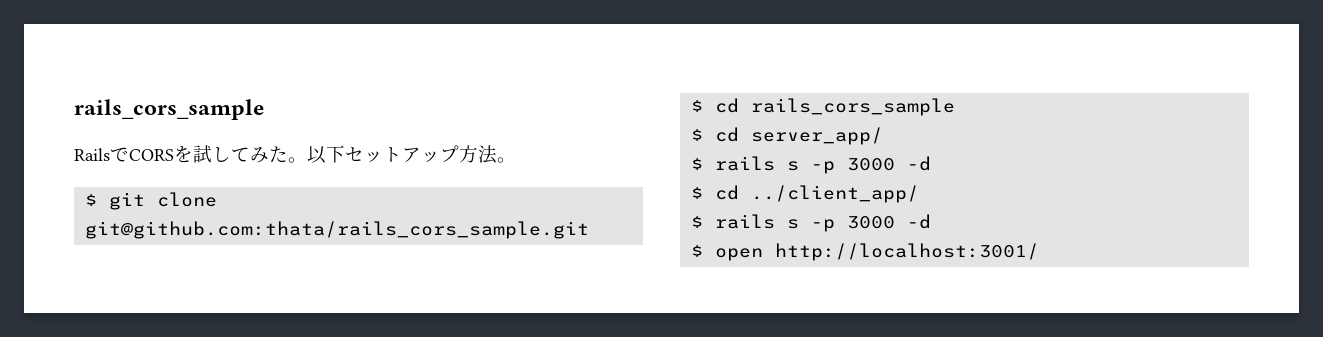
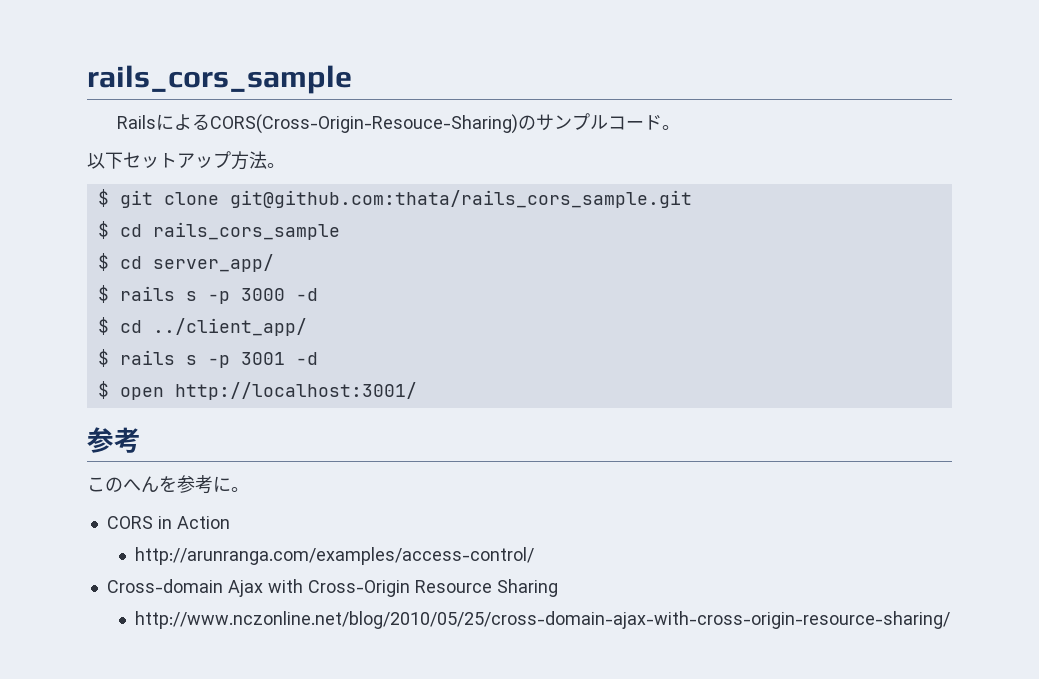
- RailsでCORSを試してみた。以下セットアップ方法。
+ RailsによるCORS(Cross-Origin-Resouce-Sharing)のサンプルコード。
+ 以下セットアップ方法。
  $ cd ../client_app/
- $ rails s -p 3000 -d
+ $ rails s -p 3001 -d
  $ open http://localhost:3001/
+ 参考
+ このへんを参考に。
+ CORS in Action
+ http://arunranga.com/examples/access-control/
+ Cross-domain Ajax with Cross-Origin Resource Sharing
+ http://www.nczonline.net/blog/2010/05/25/cross-domain-ajax-with-cross-origin-resource-sharing/

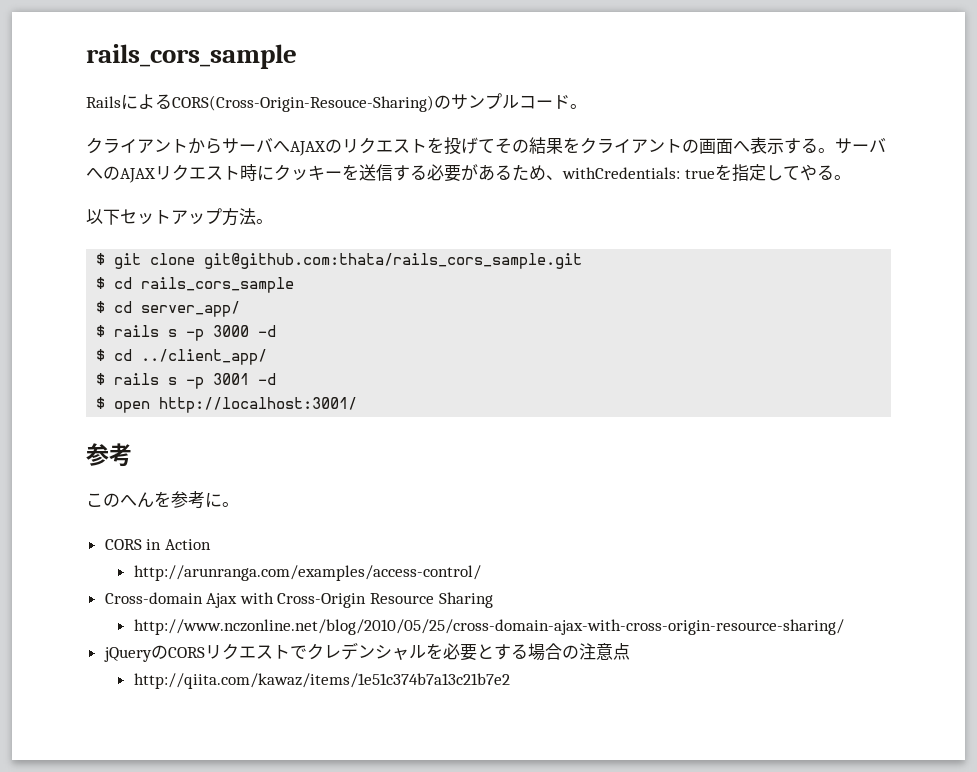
+ クライアントからサーバへAJAXのリクエストを投げてその結果をクライアントの画面へ表示する。サーバへのAJAXリクエスト時にクッキーを送信する必要があるため、withCredentials: trueを指定してやる。
+ jQueryのCORSリクエストでクレデンシャルを必要とする場合の注意点
+ http://qiita.com/kawaz/items/1e51c374b7a13c21b7e2

